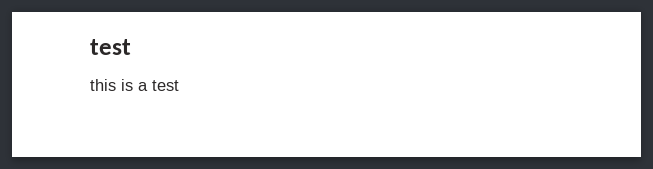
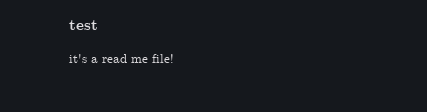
- this is a test
+ it's a read me file!

